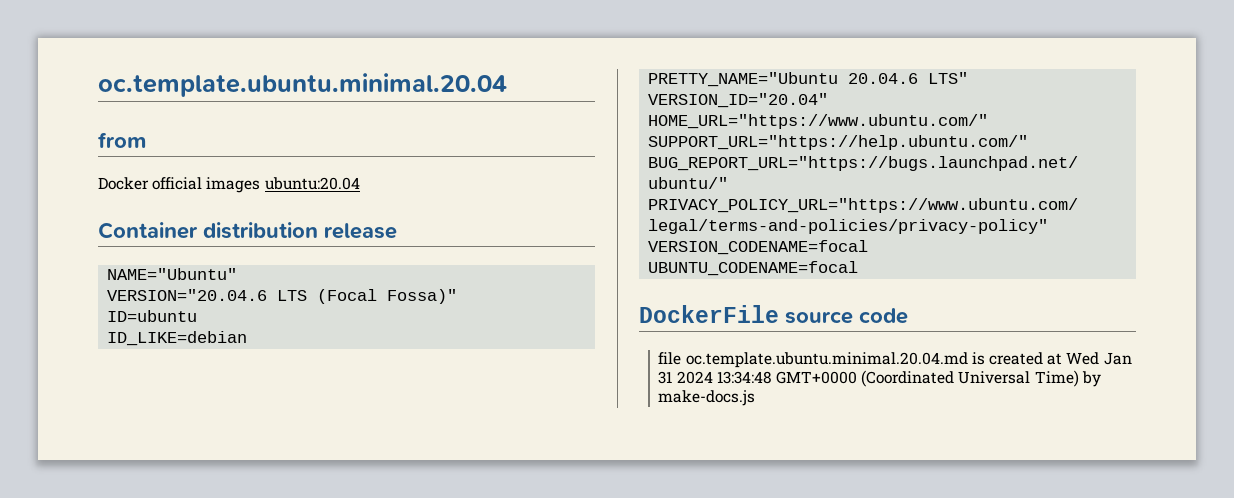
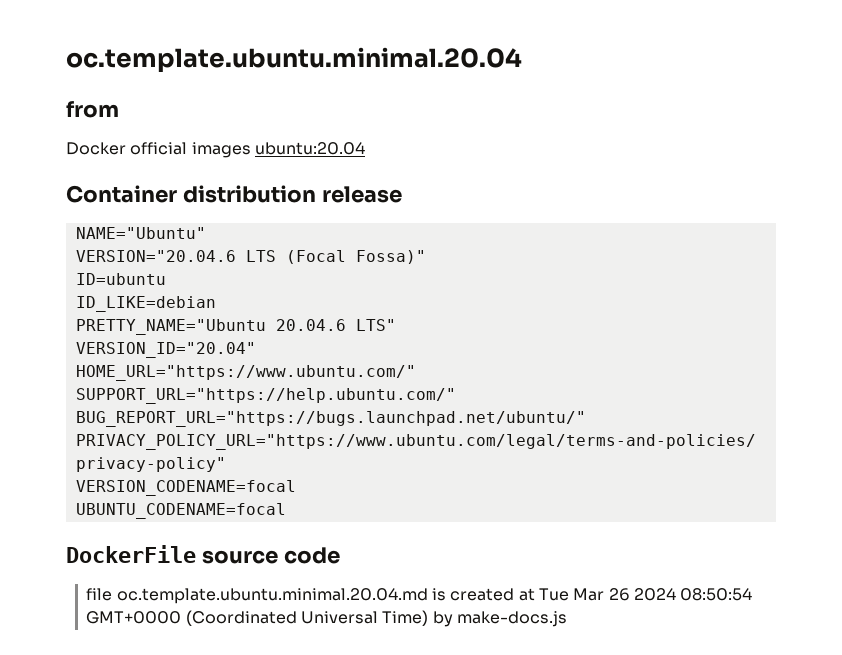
- file oc.template.ubuntu.minimal.20.04.md is created at Wed Jan 31 2024 13:34:48 GMT+0000 (Coordinated Universal Time) by make-docs.js
+ file oc.template.ubuntu.minimal.20.04.md is created at Tue Mar 26 2024 08:50:54 GMT+0000 (Coordinated Universal Time) by make-docs.js

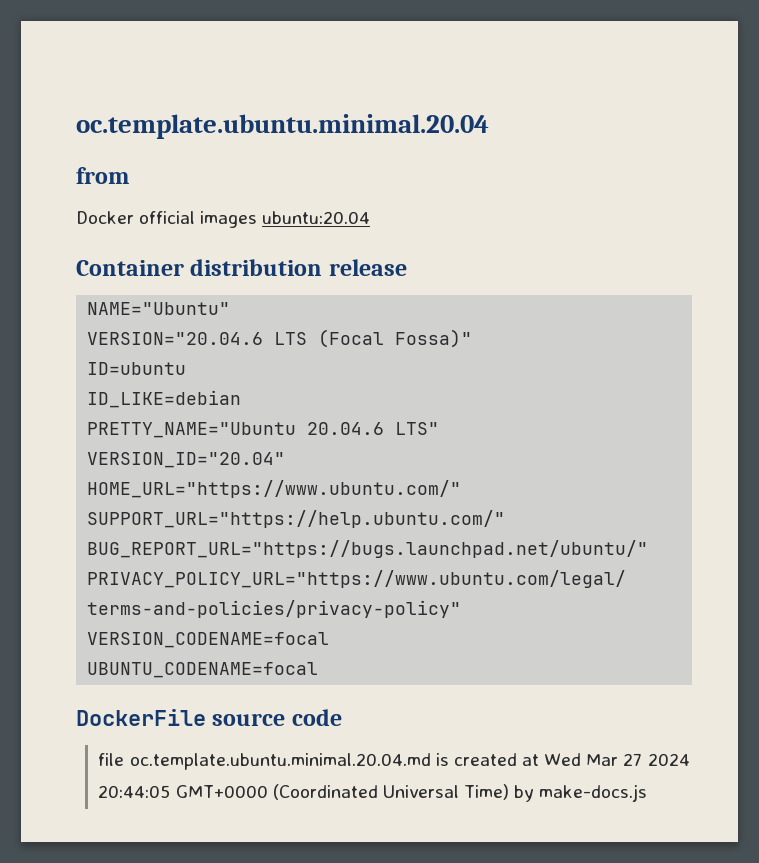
- file oc.template.ubuntu.minimal.20.04.md is created at Tue Mar 26 2024 08:50:54 GMT+0000 (Coordinated Universal Time) by make-docs.js
+ file oc.template.ubuntu.minimal.20.04.md is created at Wed Mar 27 2024 20:44:05 GMT+0000 (Coordinated Universal Time) by make-docs.js

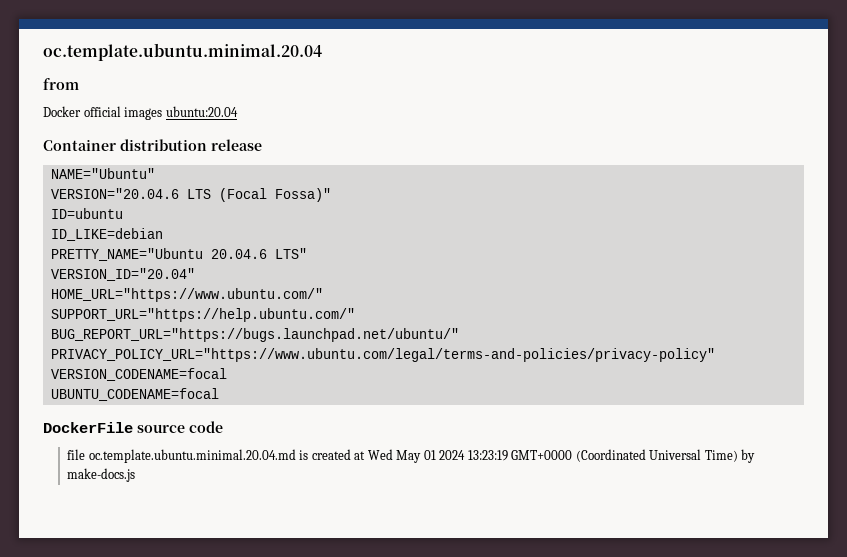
- file oc.template.ubuntu.minimal.20.04.md is created at Wed Mar 27 2024 20:44:05 GMT+0000 (Coordinated Universal Time) by make-docs.js
+ file oc.template.ubuntu.minimal.20.04.md is created at Wed May 01 2024 13:23:19 GMT+0000 (Coordinated Universal Time) by make-docs.js

